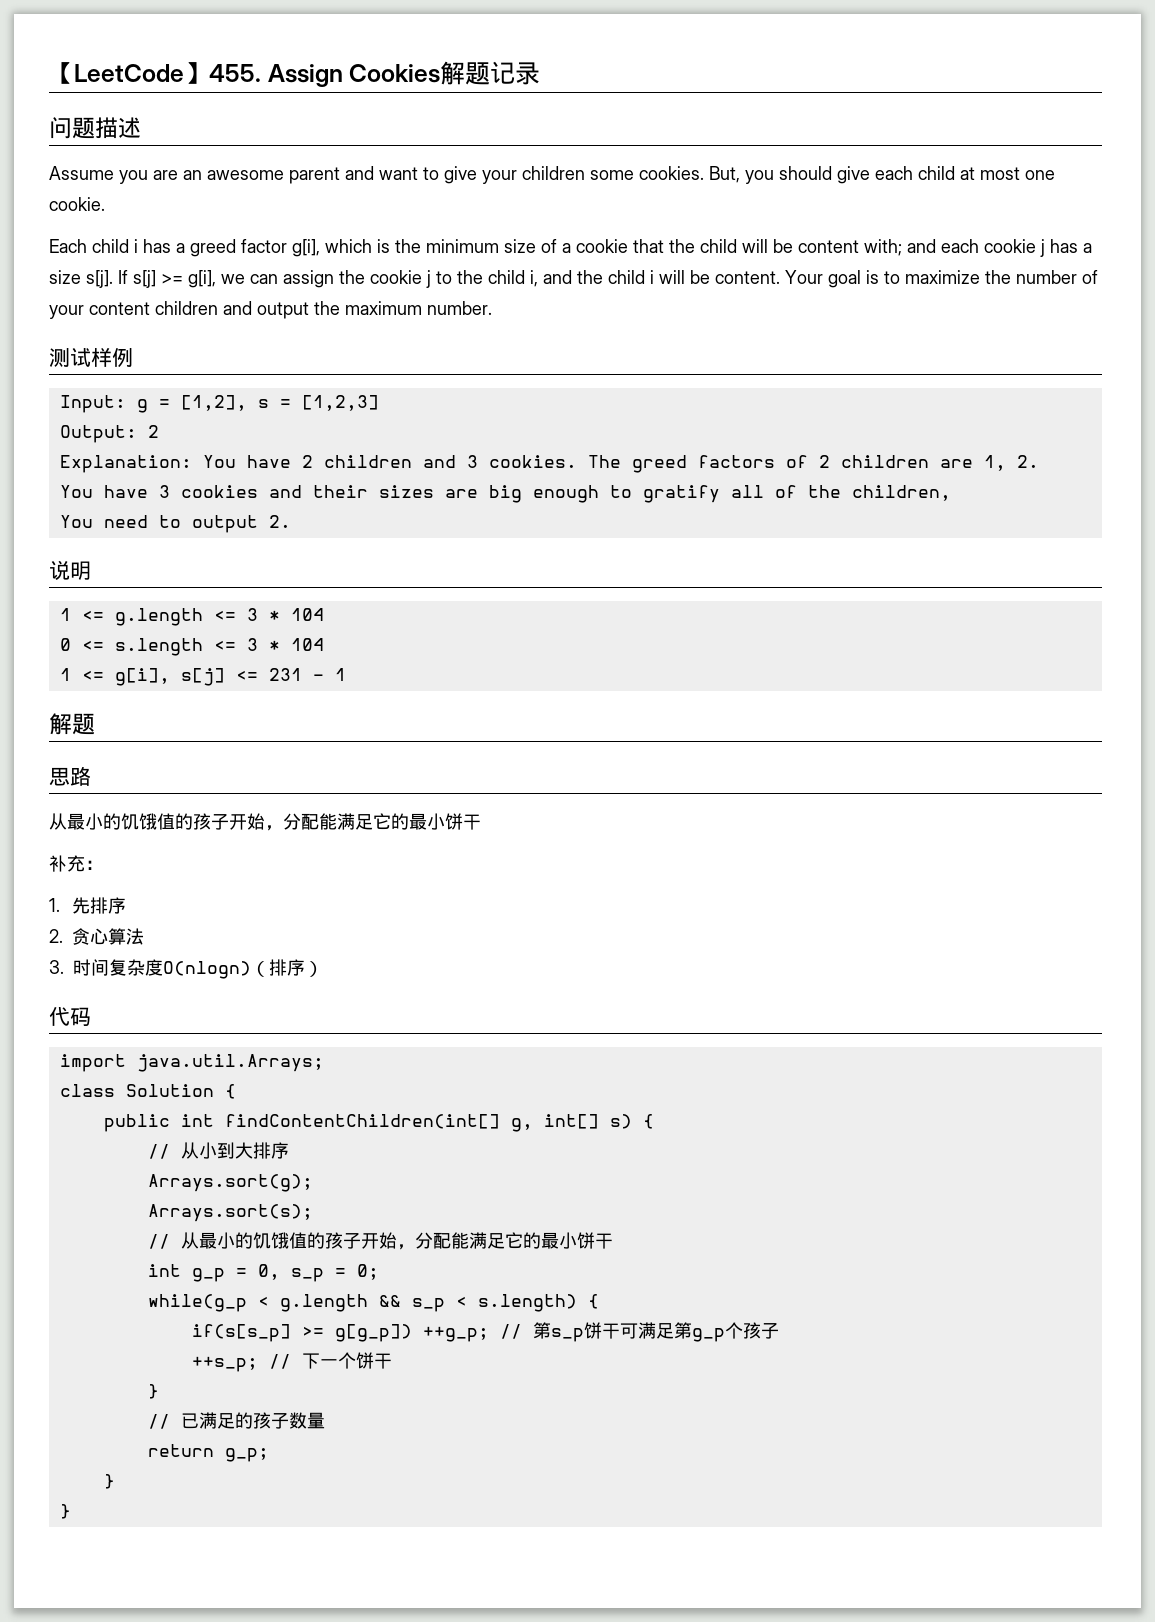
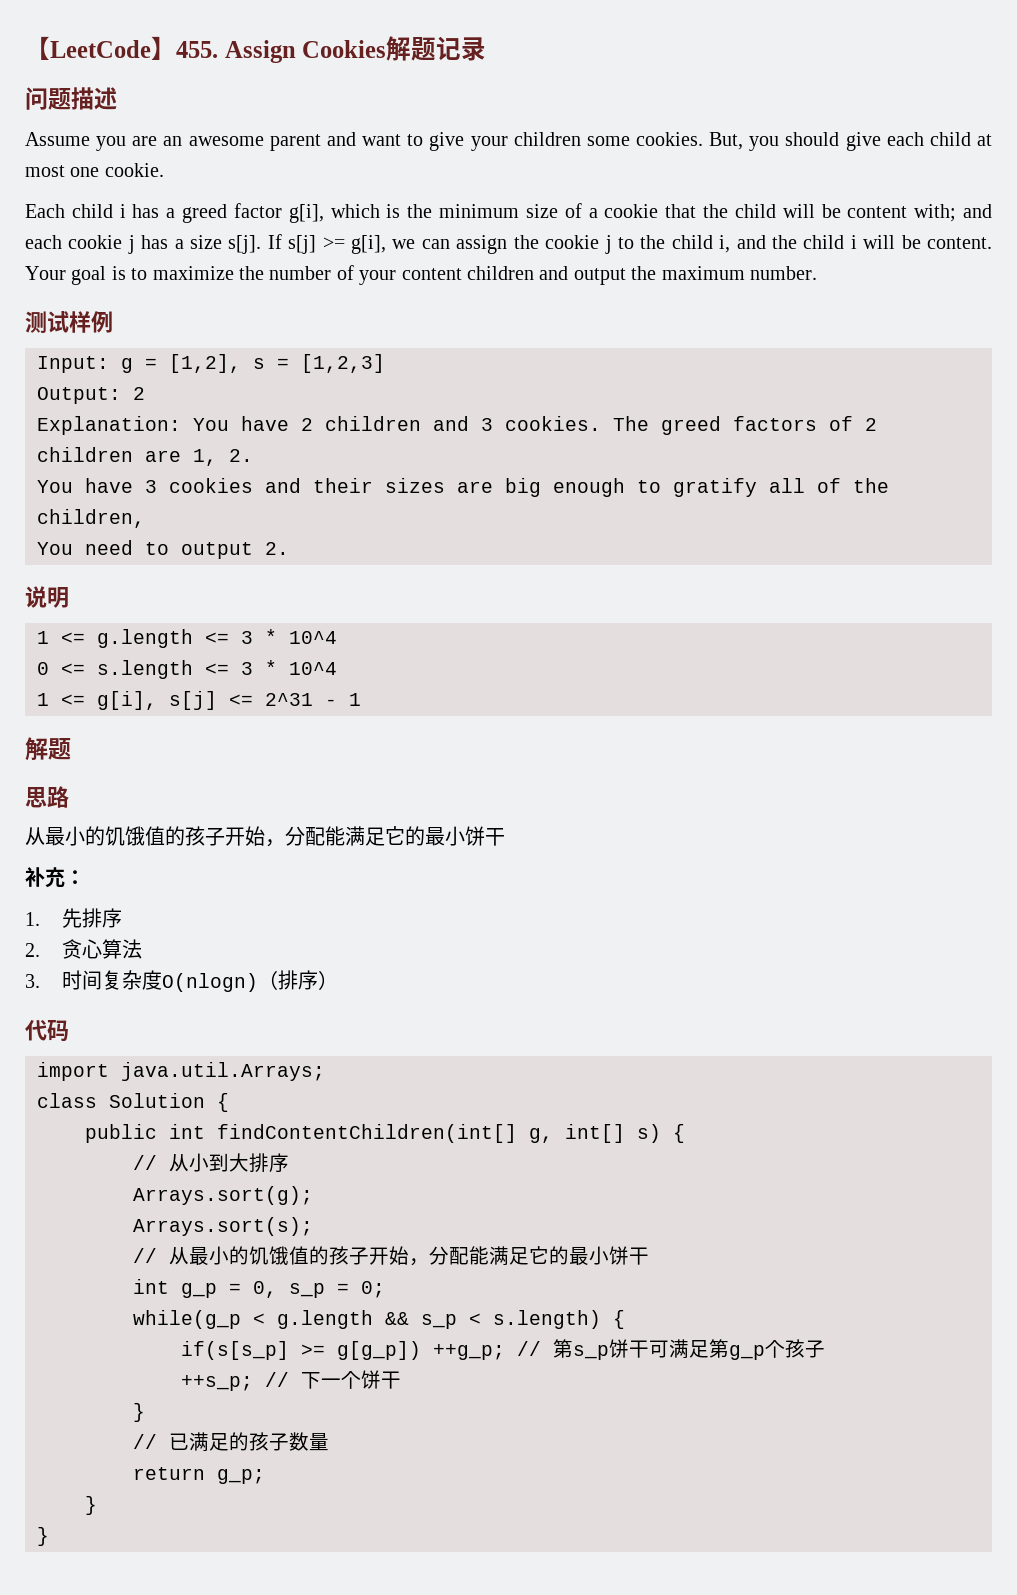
- 1 <= g.length <= 3 * 104
+ 1 <= g.length <= 3 * 10^4
- 0 <= s.length <= 3 * 104
+ 0 <= s.length <= 3 * 10^4
- 1 <= g[i], s[j] <= 231 - 1
+ 1 <= g[i], s[j] <= 2^31 - 1

